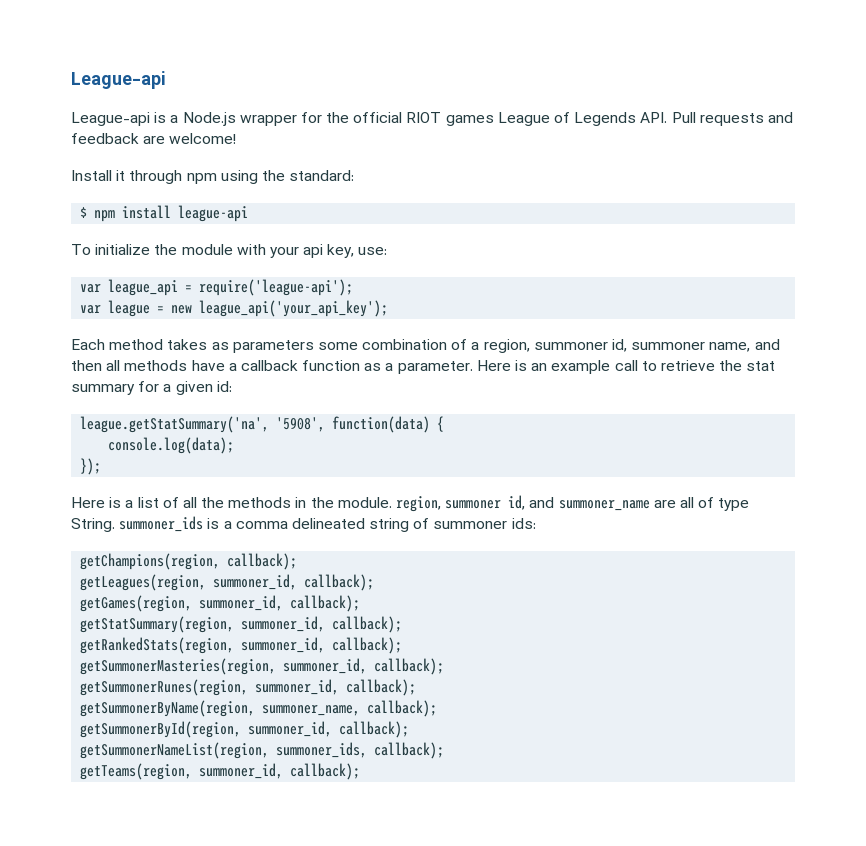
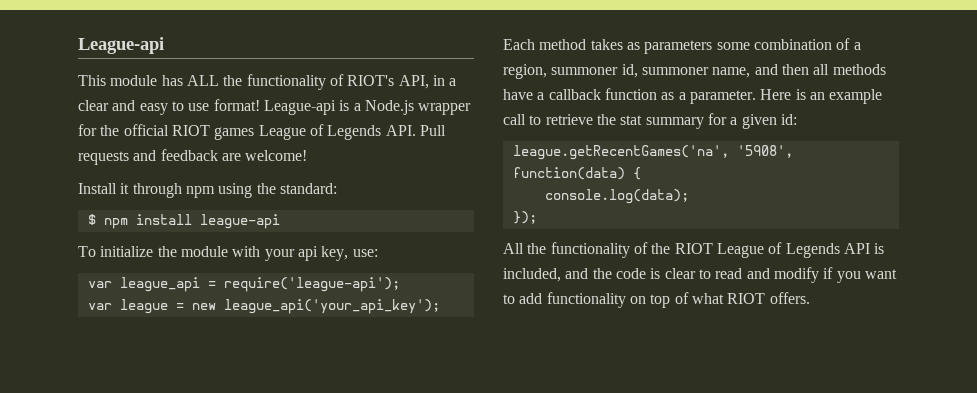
+ This module has ALL the functionality of RIOT's API, in a clear and easy to use format!
- league.getStatSummary('na', '5908', function(data) {
+ league.getRecentGames('na', '5908', function(data) {
- Here is a list of all the methods in the module. region, summoner id, and summoner_name are all of type String. summoner_ids is a comma delineated string of summoner ids:
- getChampions(region, callback);
- getLeagues(region, summoner_id, callback);
- getGames(region, summoner_id, callback);
- getStatSummary(region, summoner_id, callback);
- getRankedStats(region, summoner_id, callback);
- getSummonerMasteries(region, summoner_id, callback);
- getSummonerRunes(region, summoner_id, callback);
- getSummonerByName(region, summoner_name, callback);
- getSummonerById(region, summoner_id, callback);
- getSummonerNameList(region, summoner_ids, callback);
- getTeams(region, summoner_id, callback);
+ All the functionality of the RIOT League of Legends API is included, and the code is clear to read and modify if you want to add functionality on top of what RIOT offers.

